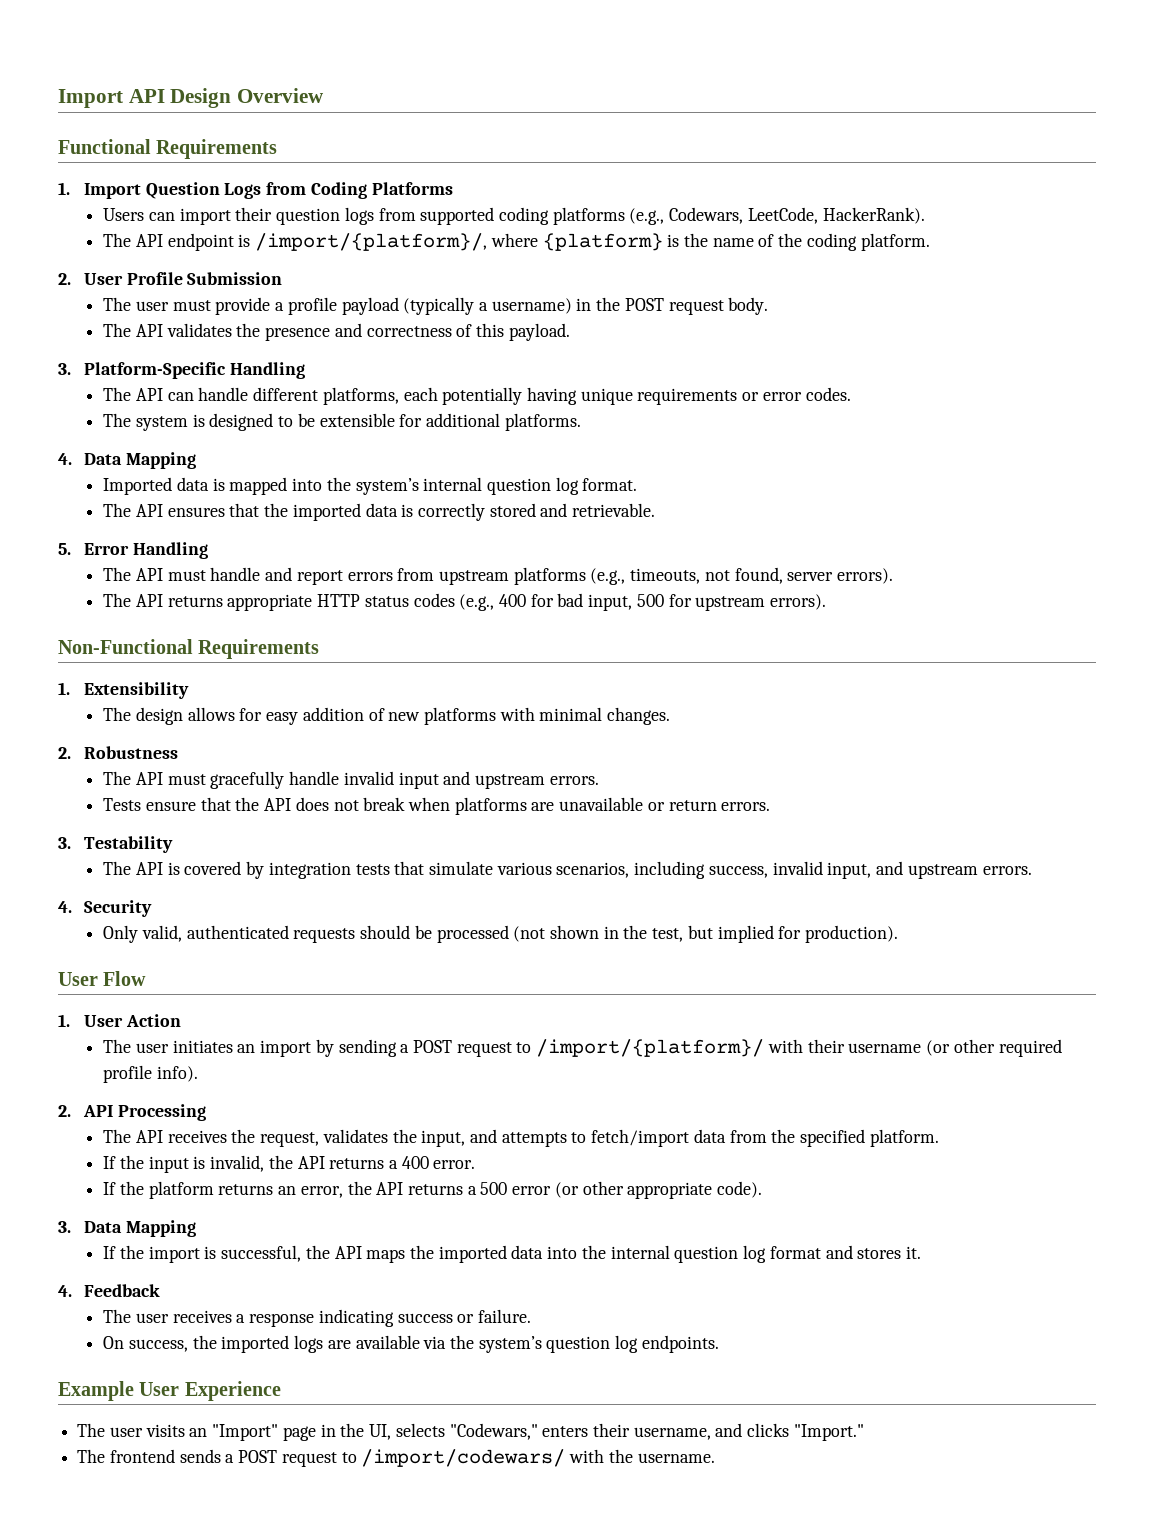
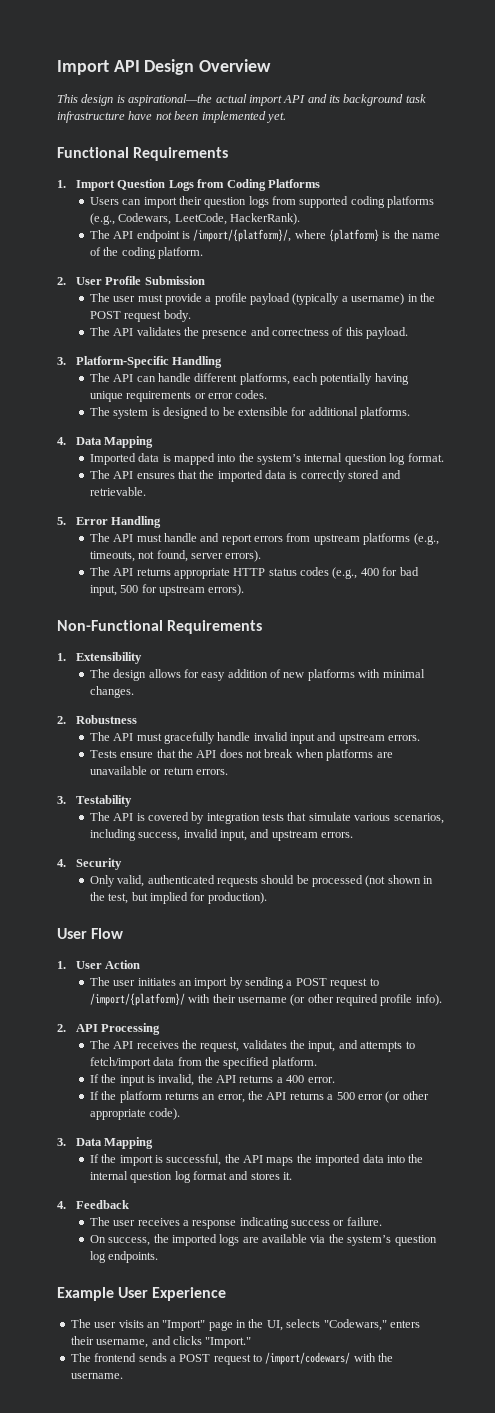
+ This design is aspirational—the actual import API and its background task infrastructure have not been implemented yet.

